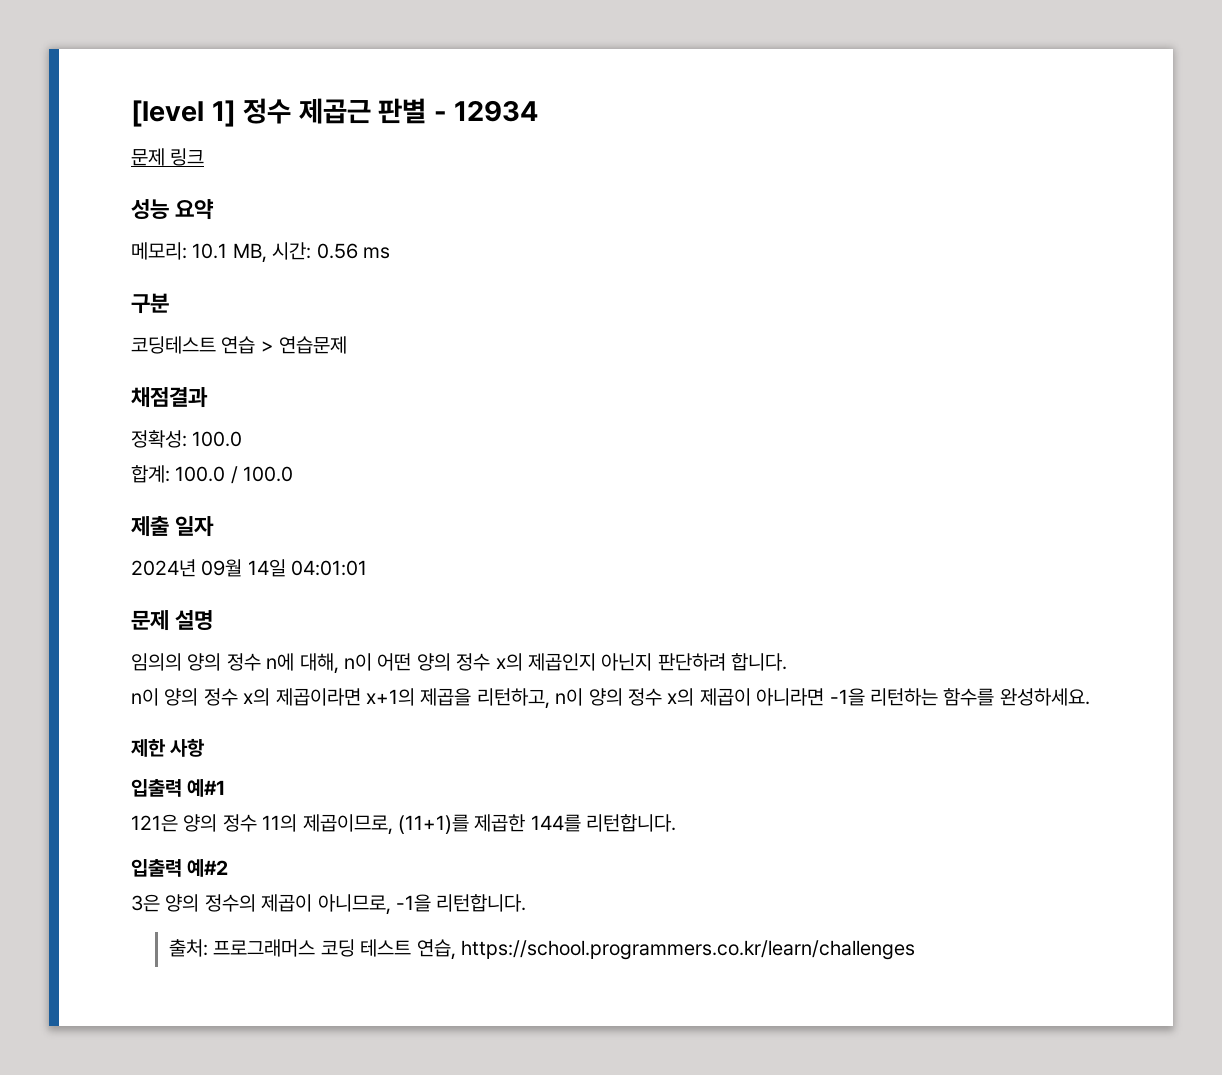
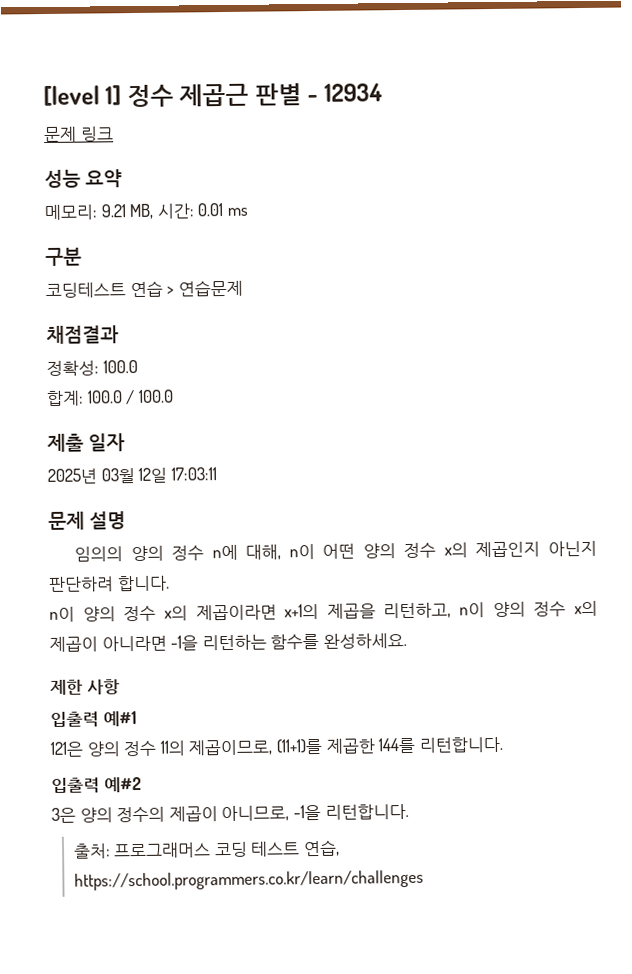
- 메모리: 10.1 MB, 시간: 0.56 ms
+ 메모리: 9.21 MB, 시간: 0.01 ms
- 2024년 09월 14일 04:01:01
+ 2025년 03월 12일 17:03:11

